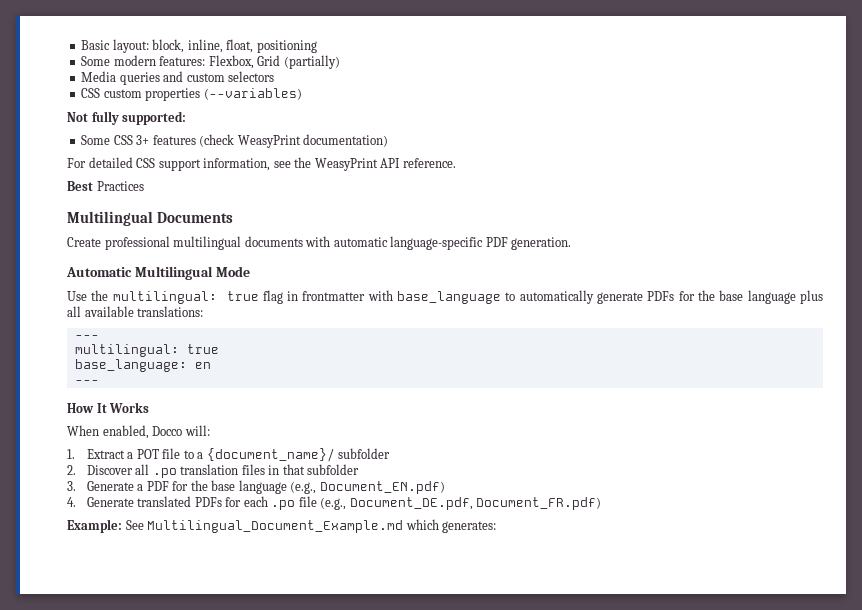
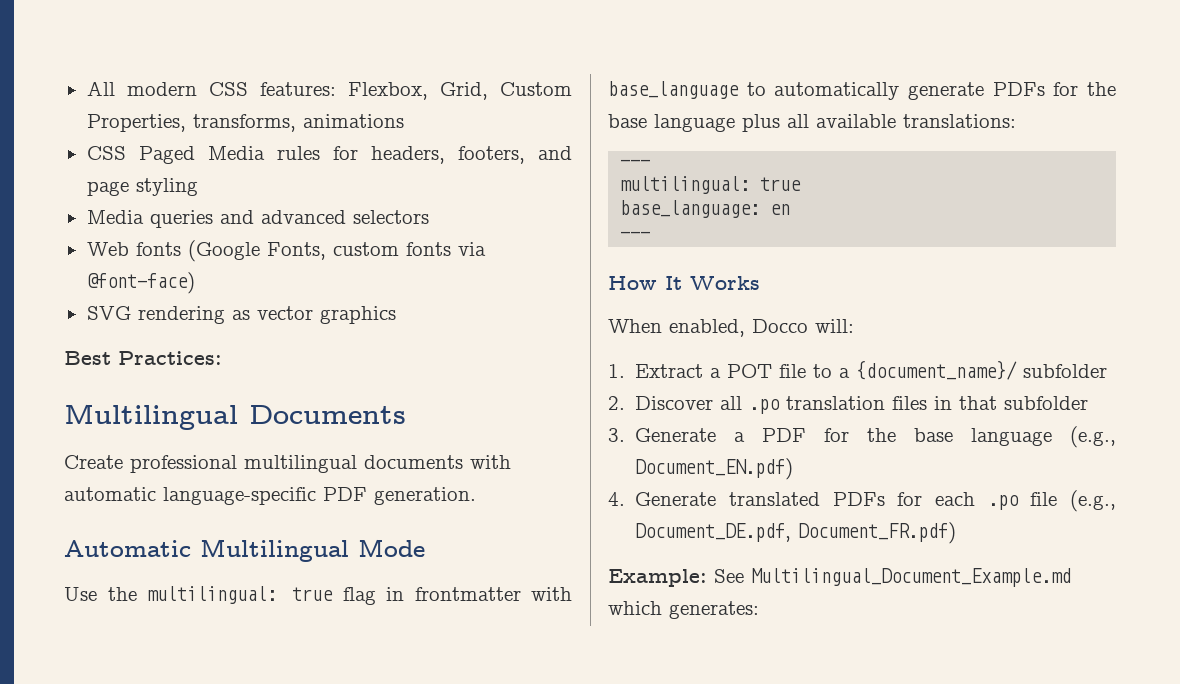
- Basic layout: block, inline, float, positioning
- Some modern features: Flexbox, Grid (partially)
+ All modern CSS features: Flexbox, Grid, Custom Properties, transforms, animations
+ CSS Paged Media rules for headers, footers, and page styling
- Media queries and custom selectors
+ Media queries and advanced selectors
- CSS custom properties (--variables)
- Not fully supported:
- Some CSS 3+ features (check WeasyPrint documentation)
- For detailed CSS support information, see the WeasyPrint API reference.
+ Web fonts (Google Fonts, custom fonts via @font-face)
+ SVG rendering as vector graphics
- Best Practices
+ Best Practices:

